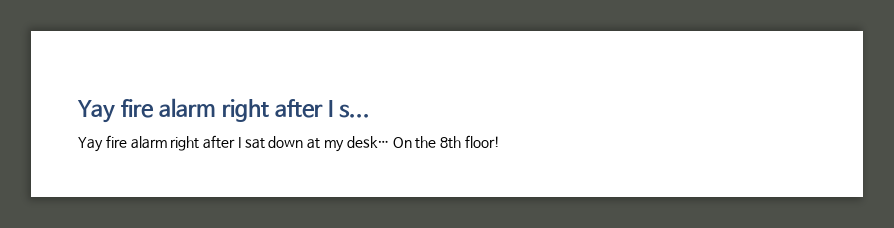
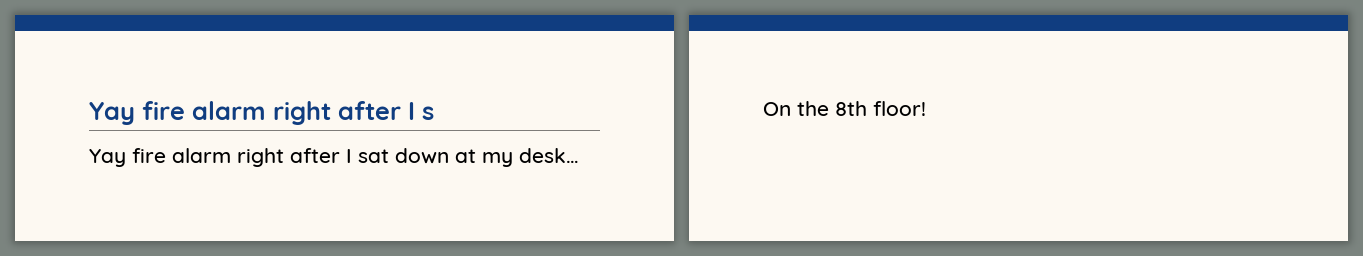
- Yay fire alarm right after I s...
+ Yay fire alarm right after I s

